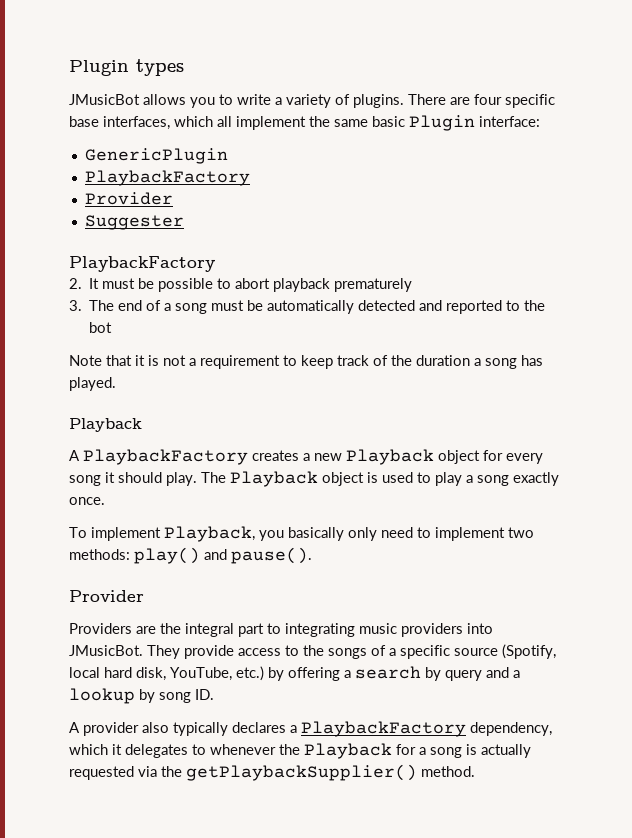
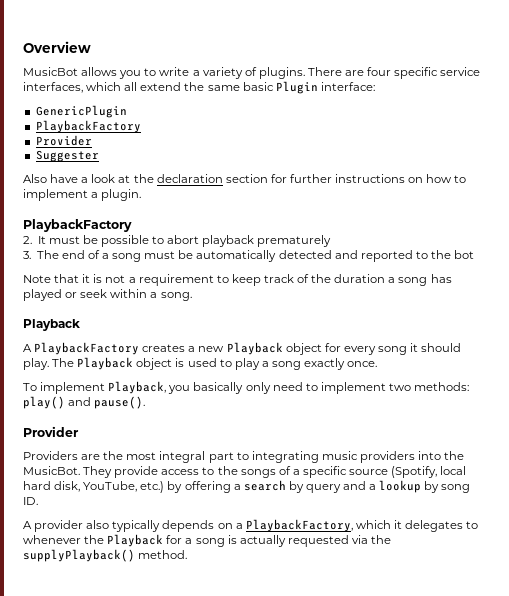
- Plugin types
- JMusicBot allows you to write a variety of plugins.
+ Overview
+ MusicBot allows you to write a variety of plugins.
- There are four specific base interfaces, which all implement the same basic Plugin interface:
+ There are four specific service interfaces, which all extend the same basic Plugin interface:
+ Also have a look at the declaration section for further instructions on how to implement a plugin.
- Note that it is not a requirement to keep track of the duration a song has played.
+ Note that it is not a requirement to keep track of the duration a song has played or seek within a song.
- Providers are the integral part to integrating music providers into JMusicBot.
+ Providers are the most integral part to integrating music providers into the MusicBot.
- A provider also typically declares a PlaybackFactory dependency, which it delegates to whenever the Playback for a song is actually requested via the getPlaybackSupplier() method.
+ A provider also typically depends on a PlaybackFactory, which it delegates to whenever the Playback for a song is actually requested via the supplyPlayback() method.

